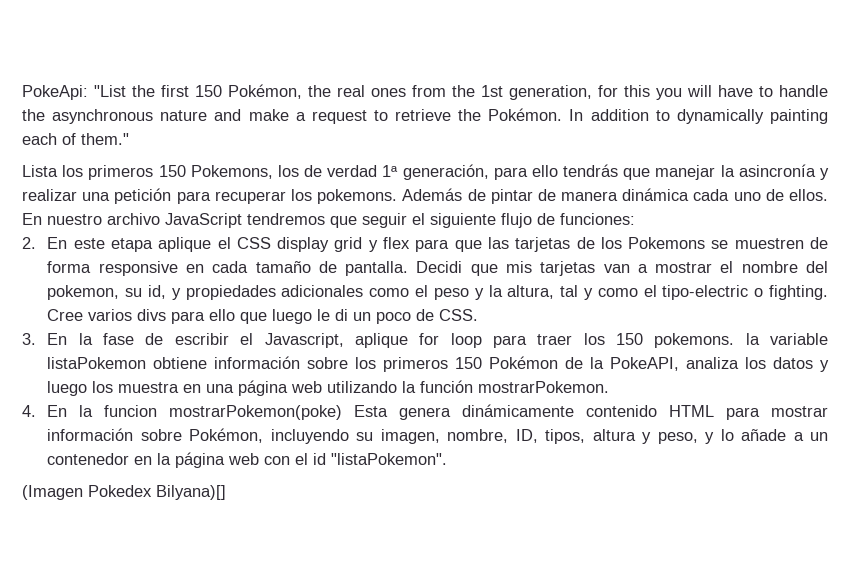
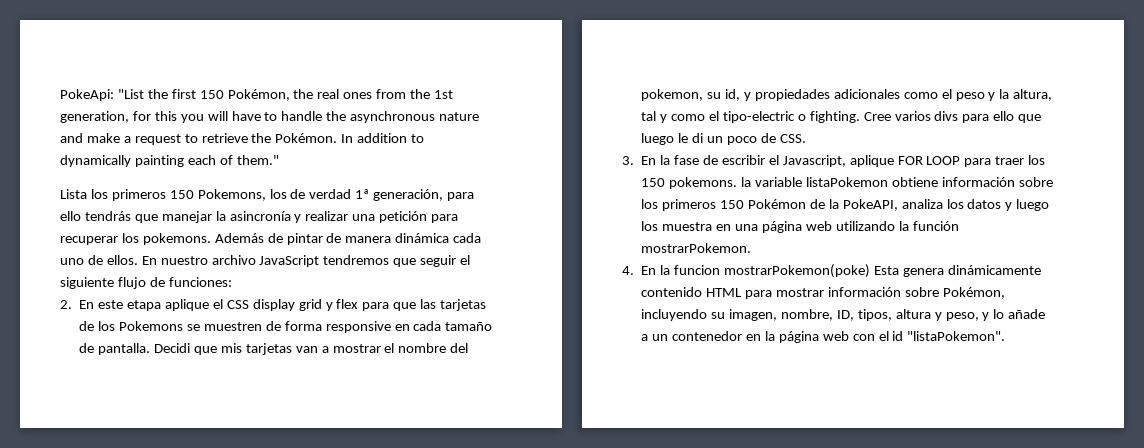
- 3. En la fase de escribir el Javascript, aplique for loop para traer los 150 pokemons. la variable listaPokemon obtiene información sobre los primeros 150 Pokémon de la PokeAPI, analiza los datos y luego los muestra en una página web utilizando la función mostrarPokemon.
+ 3. En la fase de escribir el Javascript, aplique FOR LOOP para traer los 150 pokemons. la variable listaPokemon obtiene información sobre los primeros 150 Pokémon de la PokeAPI, analiza los datos y luego los muestra en una página web utilizando la función mostrarPokemon.
- (Imagen Pokedex Bilyana)[]

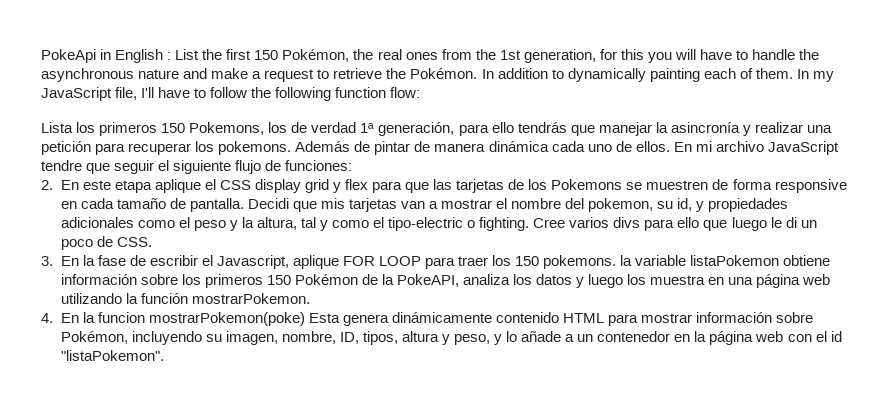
- PokeApi: "List the first 150 Pokémon, the real ones from the 1st generation, for this you will have to handle the asynchronous nature and make a request to retrieve the Pokémon.
+ PokeApi in English : List the first 150 Pokémon, the real ones from the 1st generation, for this you will have to handle the asynchronous nature and make a request to retrieve the Pokémon.
- In addition to dynamically painting each of them."
+ In addition to dynamically painting each of them. In my JavaScript file, I'll have to follow the following function flow:
- En nuestro archivo JavaScript tendremos que seguir el siguiente flujo de funciones:
+ En mi archivo JavaScript tendre que seguir el siguiente flujo de funciones:

